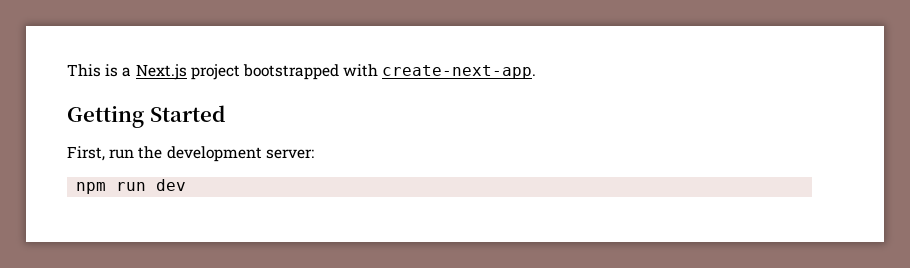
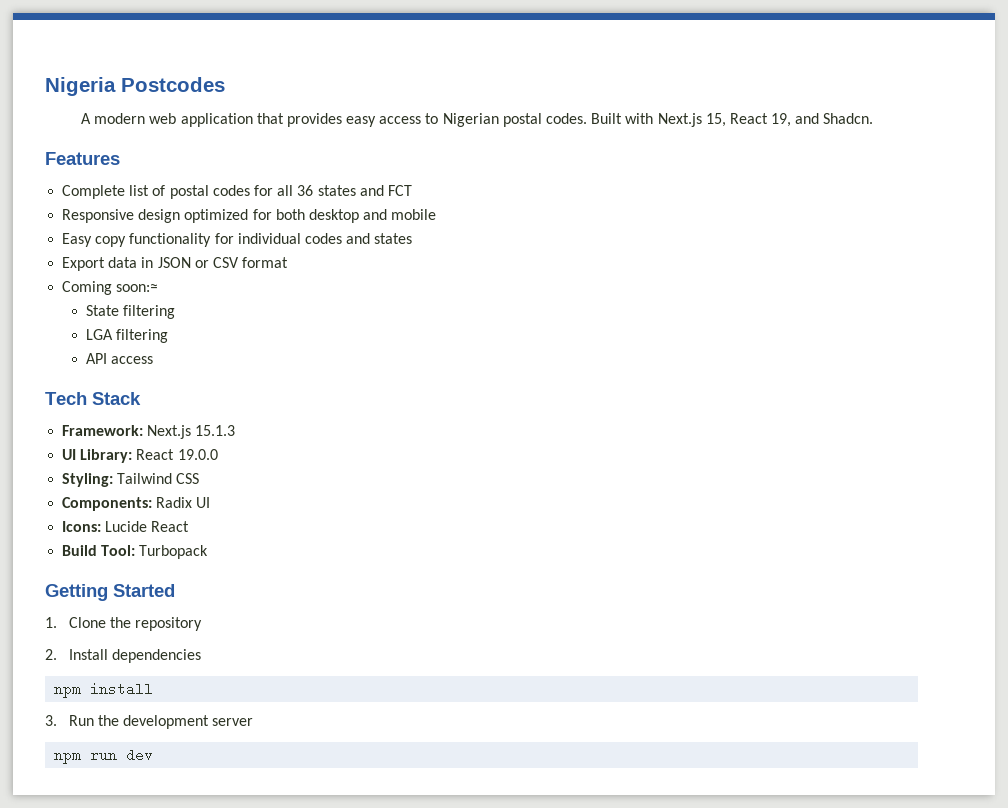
- This is a Next.js project bootstrapped with create-next-app.
+ Nigeria Postcodes
+ A modern web application that provides easy access to Nigerian postal codes. Built with Next.js 15, React 19, and Shadcn.
+ Features
+ Complete list of postal codes for all 36 states and FCT
+ Responsive design optimized for both desktop and mobile
+ Easy copy functionality for individual codes and states
+ Export data in JSON or CSV format
+ Coming soon:≈
+ State filtering
+ LGA filtering
+ API access
+ Tech Stack
+ Framework: Next.js 15.1.3
+ UI Library: React 19.0.0
+ Styling: Tailwind CSS
+ Components: Radix UI
+ Icons: Lucide React
+ Build Tool: Turbopack
  Getting Started
- First, run the development server:
+ 1. Clone the repository
+ 2. Install dependencies
+ npm install
+ 3. Run the development server

